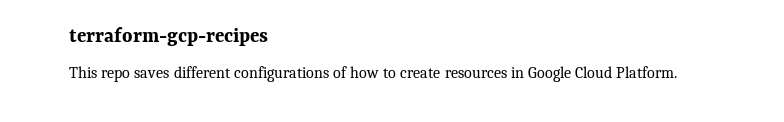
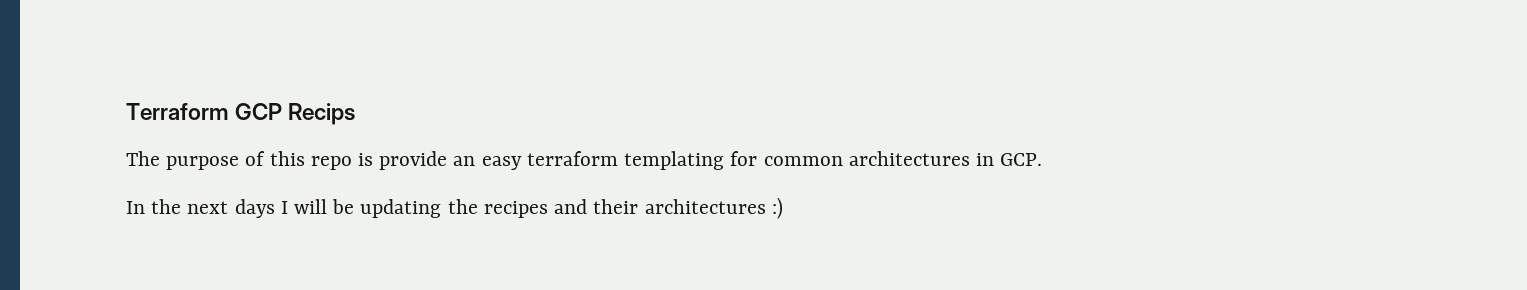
- terraform-gcp-recipes
- This repo saves different configurations of how to create resources in Google Cloud Platform.
+ Terraform GCP Recips
+ The purpose of this repo is provide an easy terraform templating for common architectures in GCP.
+ In the next days I will be updating the recipes and their architectures :)

